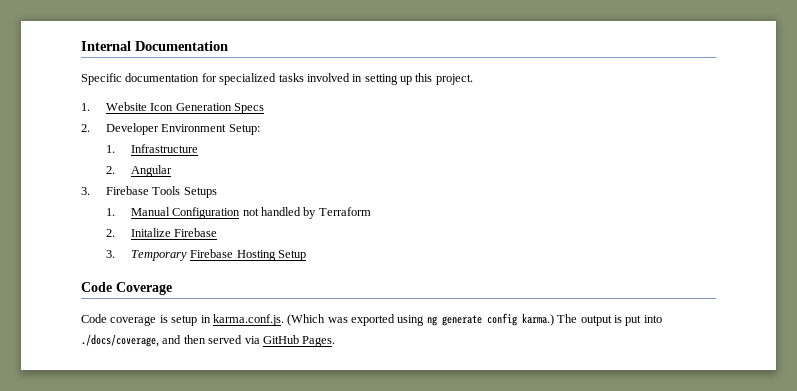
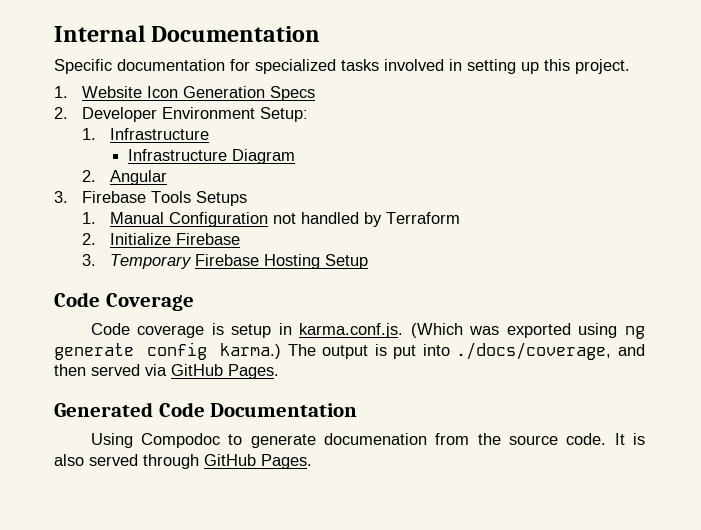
+ Infrastructure Diagram
- 2. Initalize Firebase
+ 2. Initialize Firebase
+ Generated Code Documentation
+ Using Compodoc to generate documenation from the source code. It is also served through GitHub Pages.

